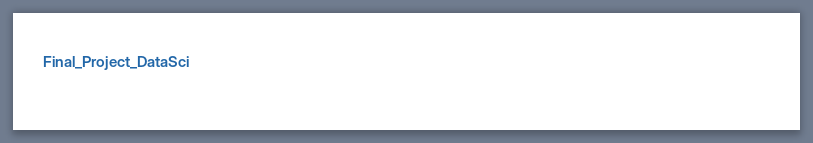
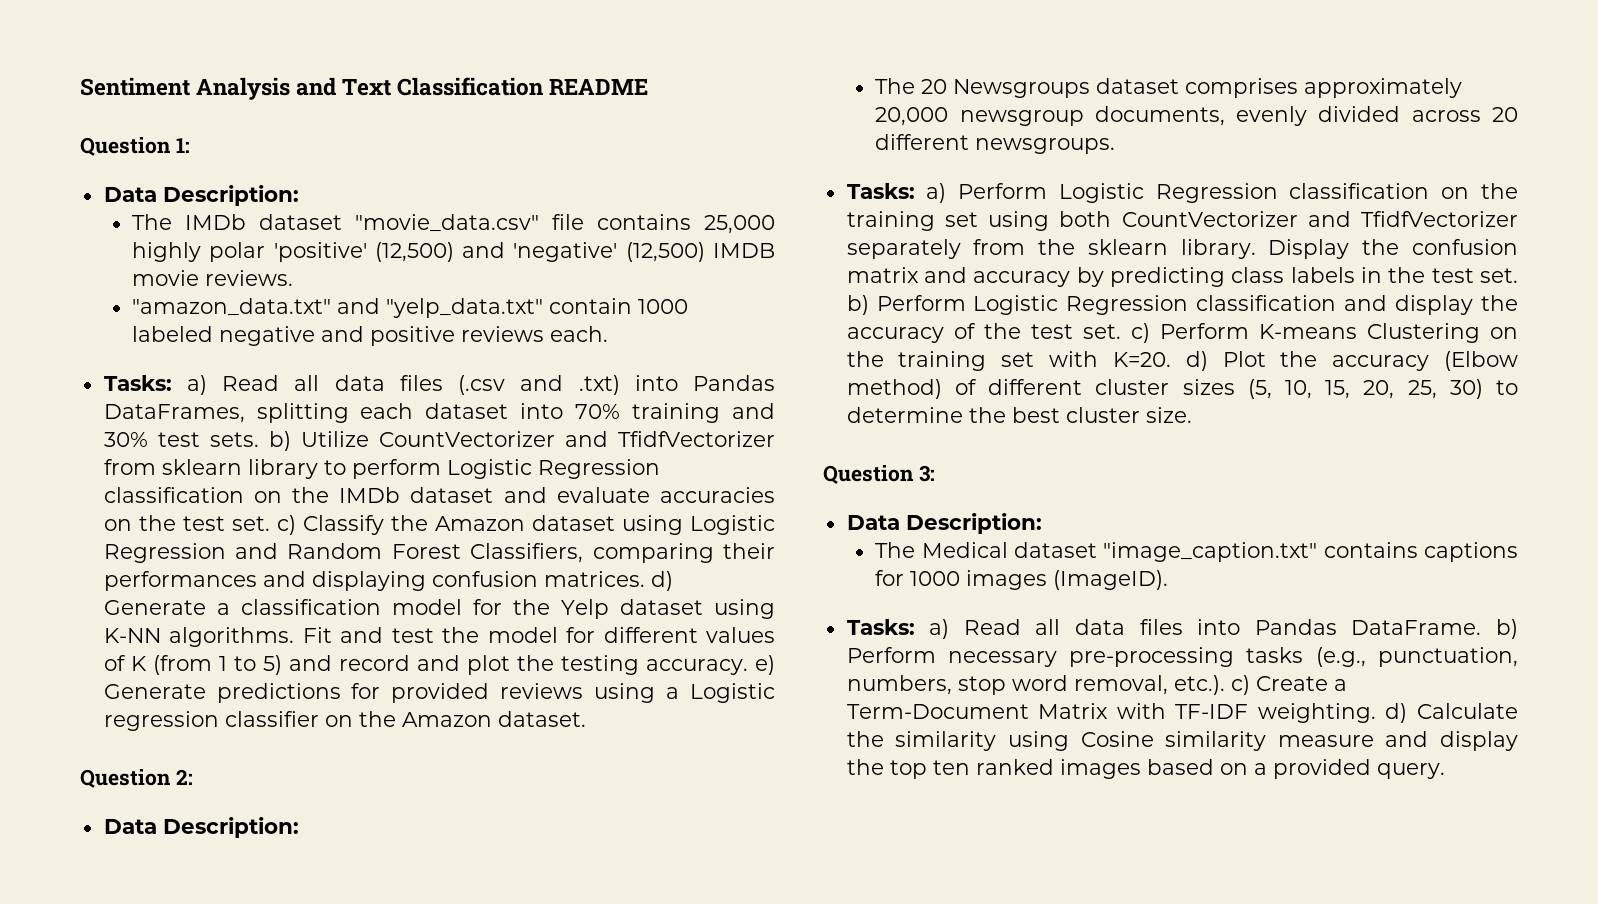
- Final_Project_DataSci
+ Sentiment Analysis and Text Classification README
+ Question 1:
+ Data Description:
+ The IMDb dataset "movie_data.csv" file contains 25,000 highly polar 'positive' (12,500) and 'negative' (12,500) IMDB movie reviews.
+ "amazon_data.txt" and "yelp_data.txt" contain 1000 labeled negative and positive reviews each.
+ Tasks: a) Read all data files (.csv and .txt) into Pandas DataFrames, splitting each dataset into 70% training and 30% test sets. b) Utilize CountVectorizer and TfidfVectorizer from sklearn library to perform Logistic Regression classification on the IMDb dataset and evaluate accuracies on the test set. c) Classify the Amazon dataset using Logistic Regression and Random Forest Classifiers, comparing their performances and displaying confusion matrices. d) Generate a classification model for the Yelp dataset using K-NN algorithms. Fit and test the model for different values of K (from 1 to 5) and record and plot the testing accuracy. e) Generate predictions for provided reviews using a Logistic regression classifier on the Amazon dataset.
+ Question 2:
+ Data Description:
+ The 20 Newsgroups dataset comprises approximately 20,000 newsgroup documents, evenly divided across 20 different newsgroups.
+ Tasks: a) Perform Logistic Regression classification on the training set using both CountVectorizer and TfidfVectorizer separately from the sklearn library. Display the confusion matrix and accuracy by predicting class labels in the test set. b) Perform Logistic Regression classification and display the accuracy of the test set. c) Perform K-means Clustering on the training set with K=20. d) Plot the accuracy (Elbow method) of different cluster sizes (5, 10, 15, 20, 25, 30) to determine the best cluster size.
+ Question 3:
+ Data Description:
+ The Medical dataset "image_caption.txt" contains captions for 1000 images (ImageID).
+ Tasks: a) Read all data files into Pandas DataFrame. b) Perform necessary pre-processing tasks (e.g., punctuation, numbers, stop word removal, etc.). c) Create a Term-Document Matrix with TF-IDF weighting. d) Calculate the similarity using Cosine similarity measure and display the top ten ranked images based on a provided query.

